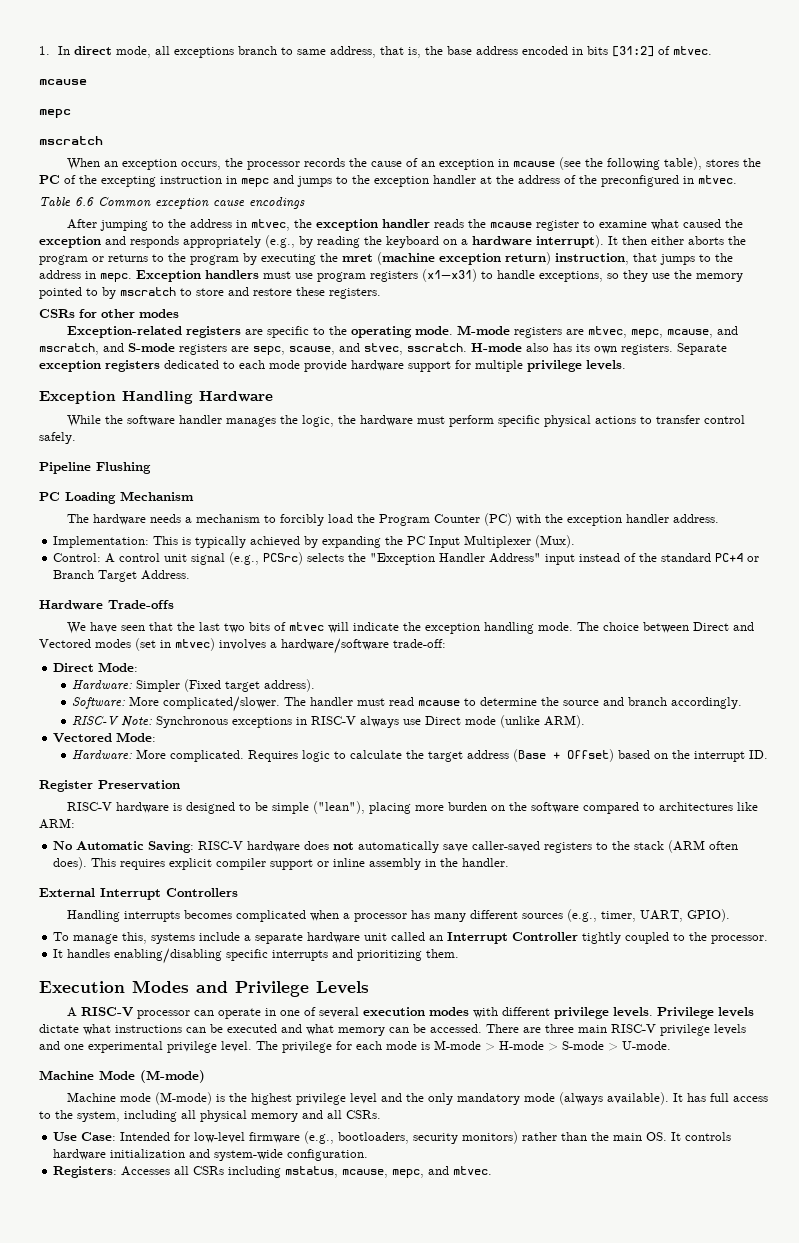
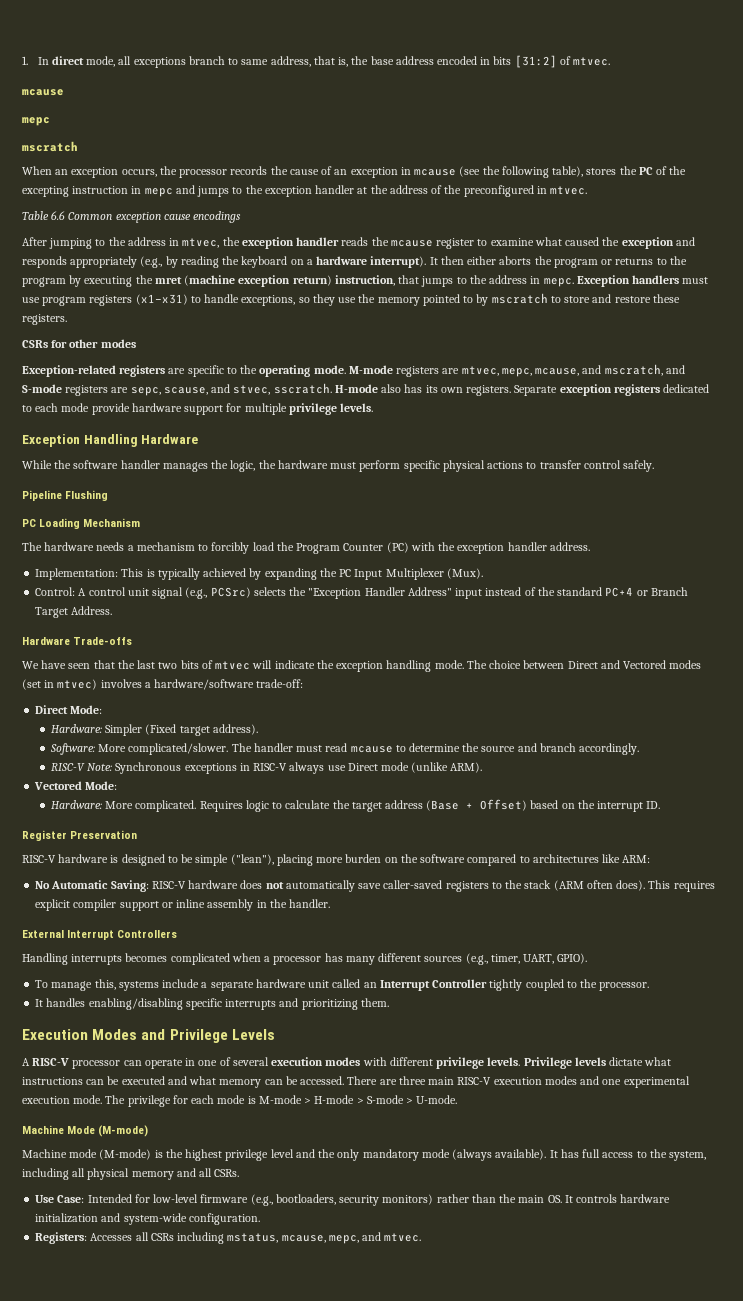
- There are three main RISC-V privilege levels and one experimental privilege level.
+ There are three main RISC-V execution modes and one experimental execution mode.

